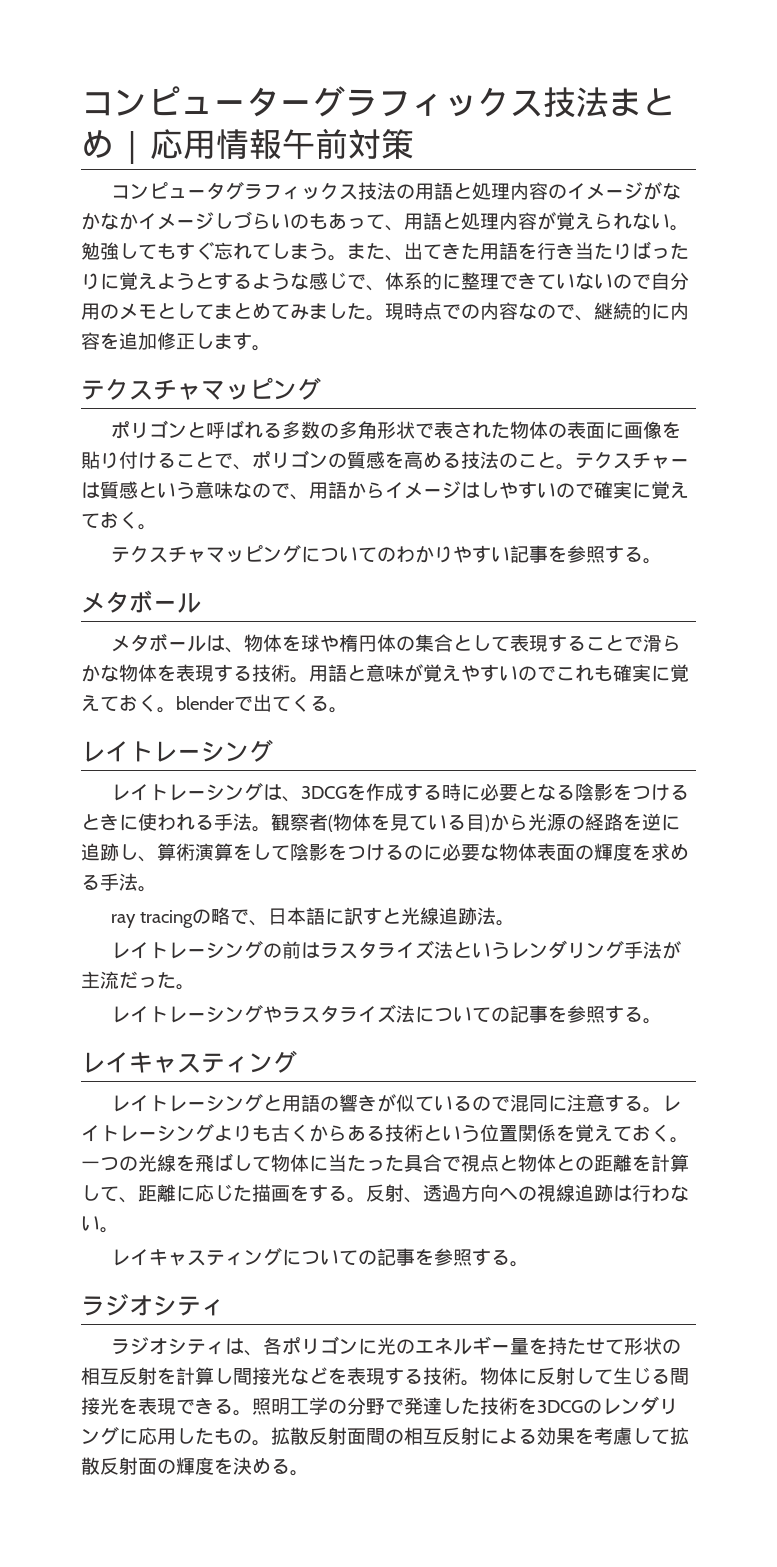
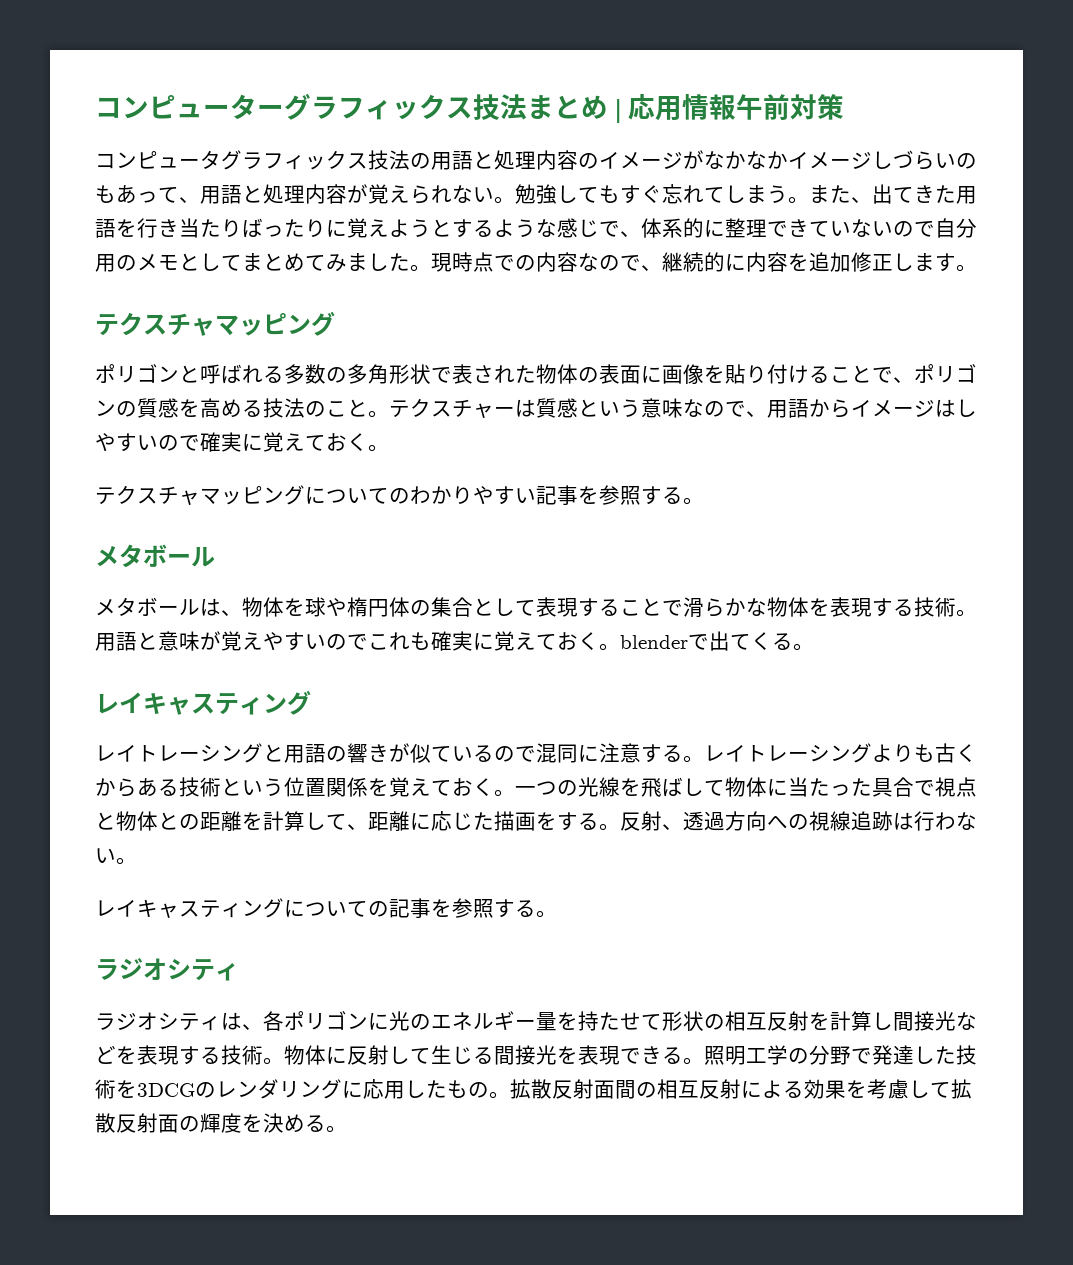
  用語と意味が覚えやすいのでこれも確実に覚えておく。blenderで出てくる。
- レイトレーシング
- レイトレーシングは、3DCGを作成する時に必要となる陰影をつけるときに使われる手法。観察者(物体を見ている目)から光源の経路を逆に追跡し、算術演算をして陰影をつけるのに必要な物体表面の輝度を求める手法。
- ray tracingの略で、日本語に訳すと光線追跡法。
- レイトレーシングの前はラスタライズ法というレンダリング手法が主流だった。
- レイトレーシングやラスタライズ法についての記事を参照する。

